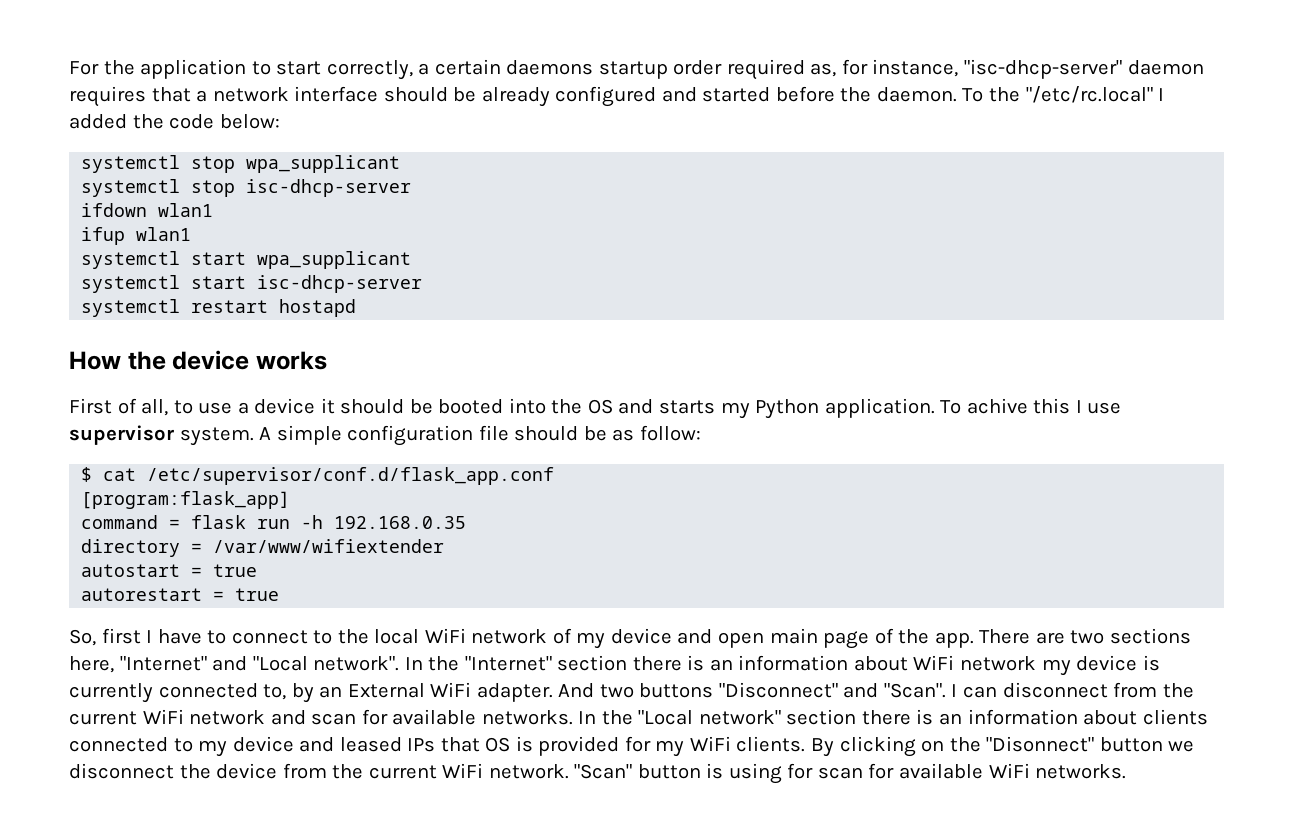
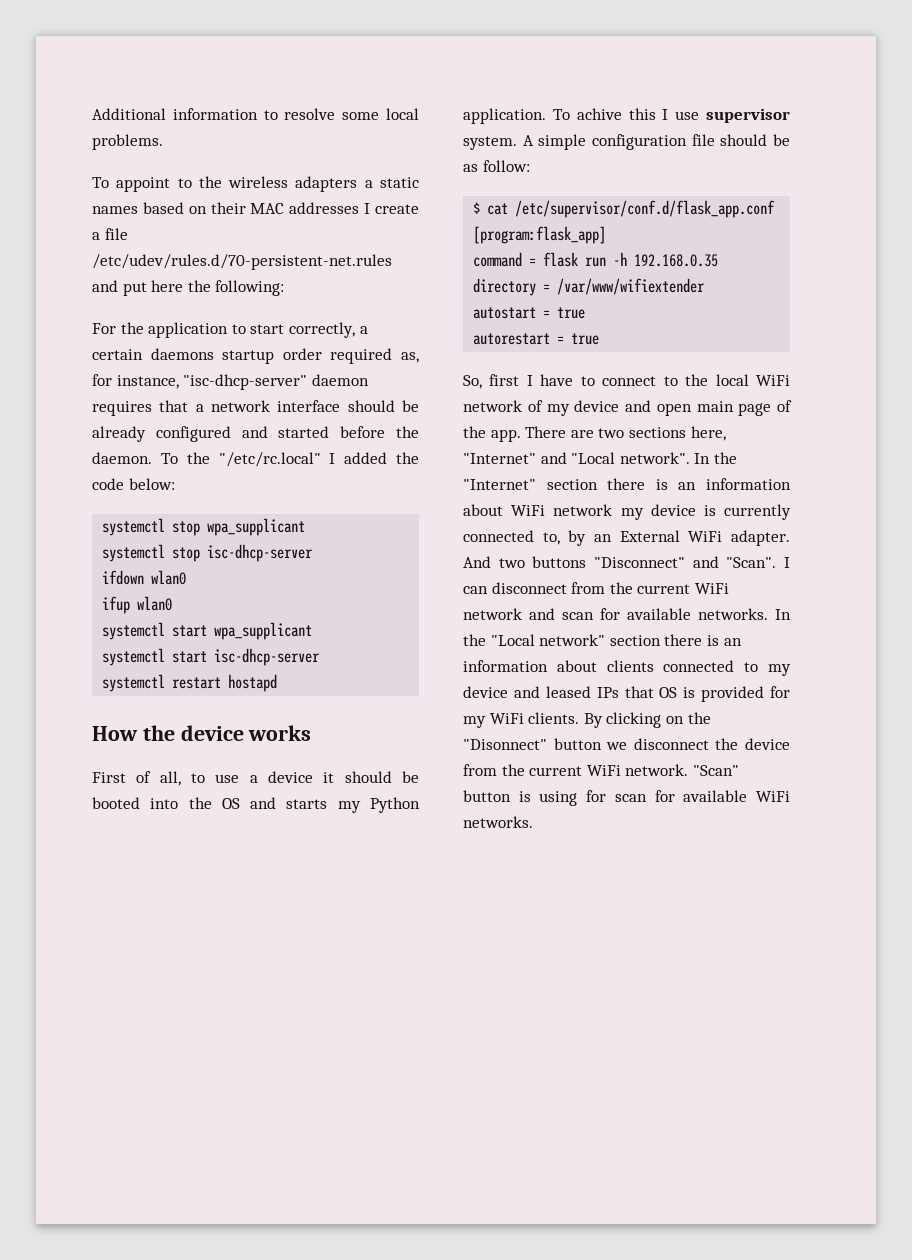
+ Additional information to resolve some local problems.
+ To appoint to the wireless adapters a static names based on their MAC addresses I create a file /etc/udev/rules.d/70-persistent-net.rules and put here the following:
- ifdown wlan1
+ ifdown wlan0
- ifup wlan1
+ ifup wlan0

